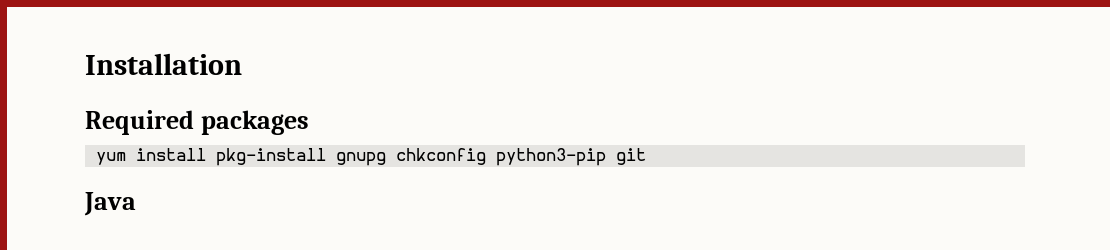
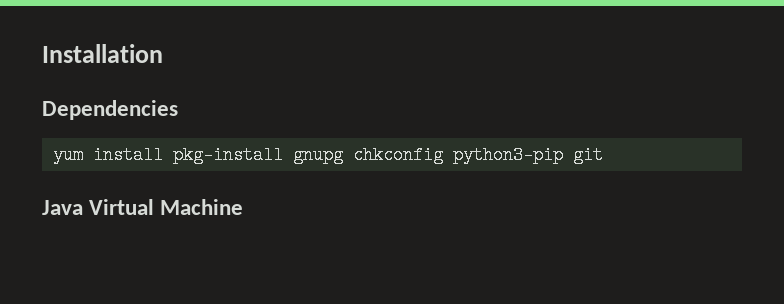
- Required packages
+ Dependencies
- Java
+ Java Virtual Machine

